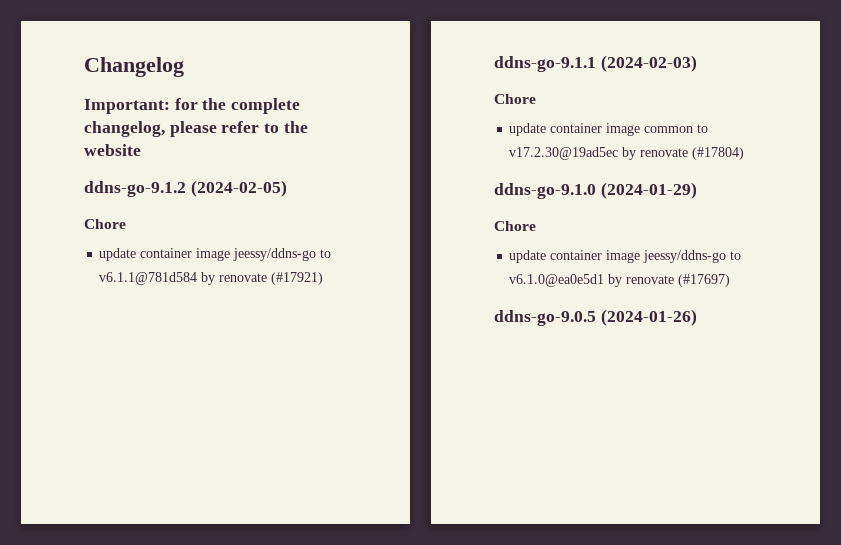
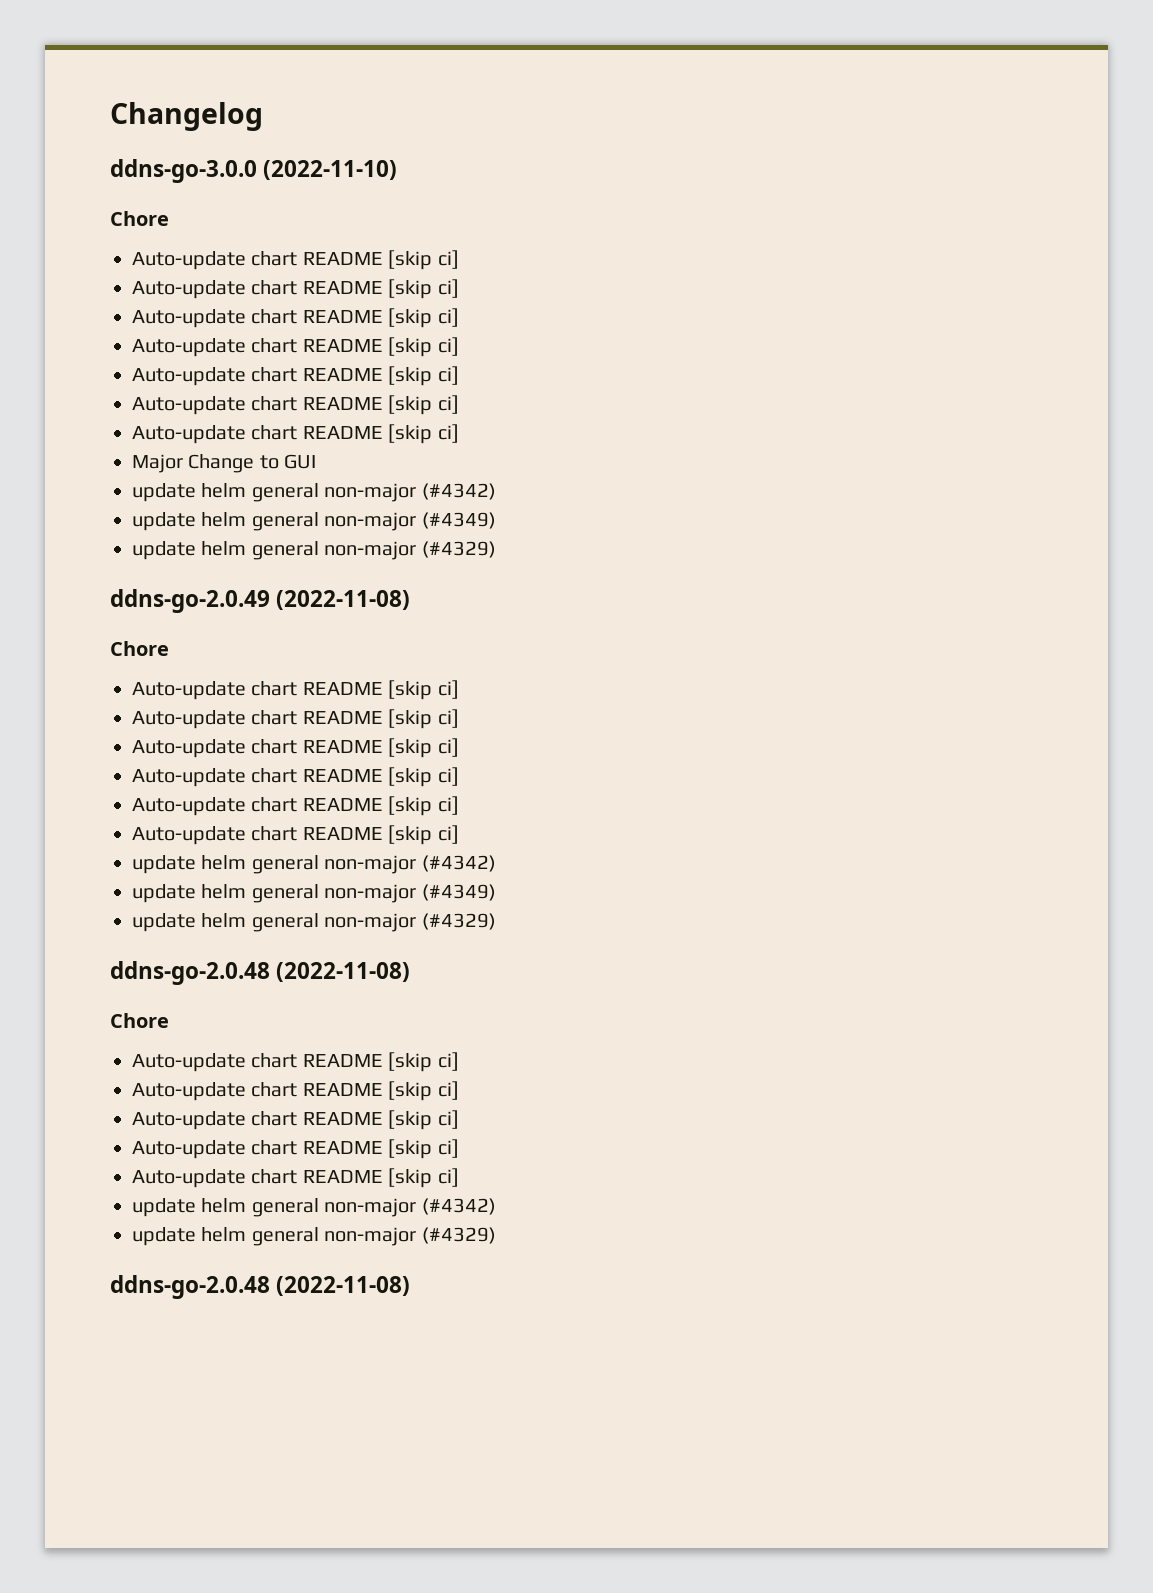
- Important: for the complete changelog, please refer to the website
- ddns-go-9.1.2 (2024-02-05)
+ ddns-go-3.0.0 (2022-11-10)
  Chore
- update container image jeessy/ddns-go to v6.1.1@781d584 by renovate (#17921)
- ddns-go-9.1.1 (2024-02-03)
+ Auto-update chart README [skip ci]
+ Auto-update chart README [skip ci]
+ Auto-update chart README [skip ci]
+ Auto-update chart README [skip ci]
+ Auto-update chart README [skip ci]
+ Auto-update chart README [skip ci]
+ Auto-update chart README [skip ci]
+ Major Change to GUI
+ update helm general non-major (#4342)
+ update helm general non-major (#4349)
+ update helm general non-major (#4329)
+ ddns-go-2.0.49 (2022-11-08)
  Chore
- update container image common to v17.2.30@19ad5ec by renovate (#17804)
- ddns-go-9.1.0 (2024-01-29)
+ Auto-update chart README [skip ci]
+ Auto-update chart README [skip ci]
+ Auto-update chart README [skip ci]
+ Auto-update chart README [skip ci]
+ Auto-update chart README [skip ci]
+ Auto-update chart README [skip ci]
+ update helm general non-major (#4342)
+ update helm general non-major (#4349)
+ update helm general non-major (#4329)
+ ddns-go-2.0.48 (2022-11-08)
  Chore
- update container image jeessy/ddns-go to v6.1.0@ea0e5d1 by renovate (#17697)
- ddns-go-9.0.5 (2024-01-26)
+ Auto-update chart README [skip ci]
+ Auto-update chart README [skip ci]
+ Auto-update chart README [skip ci]
+ Auto-update chart README [skip ci]
+ Auto-update chart README [skip ci]
+ update helm general non-major (#4342)
+ update helm general non-major (#4329)
+ ddns-go-2.0.48 (2022-11-08)

